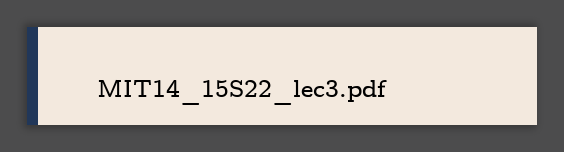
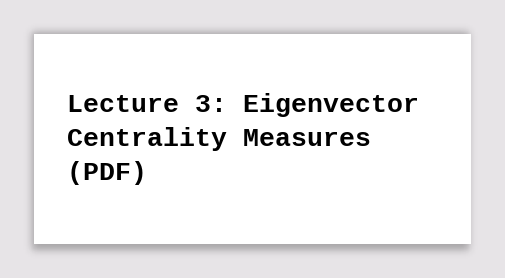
- MIT14_15S22_lec3.pdf
+ Lecture 3: Eigenvector Centrality Measures (PDF)

